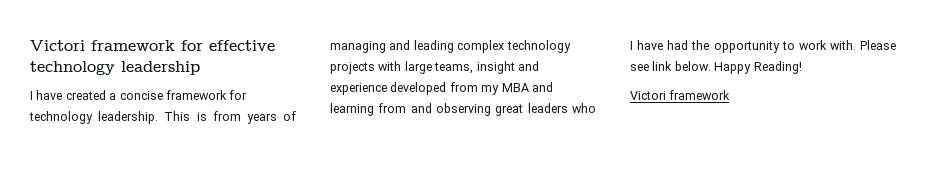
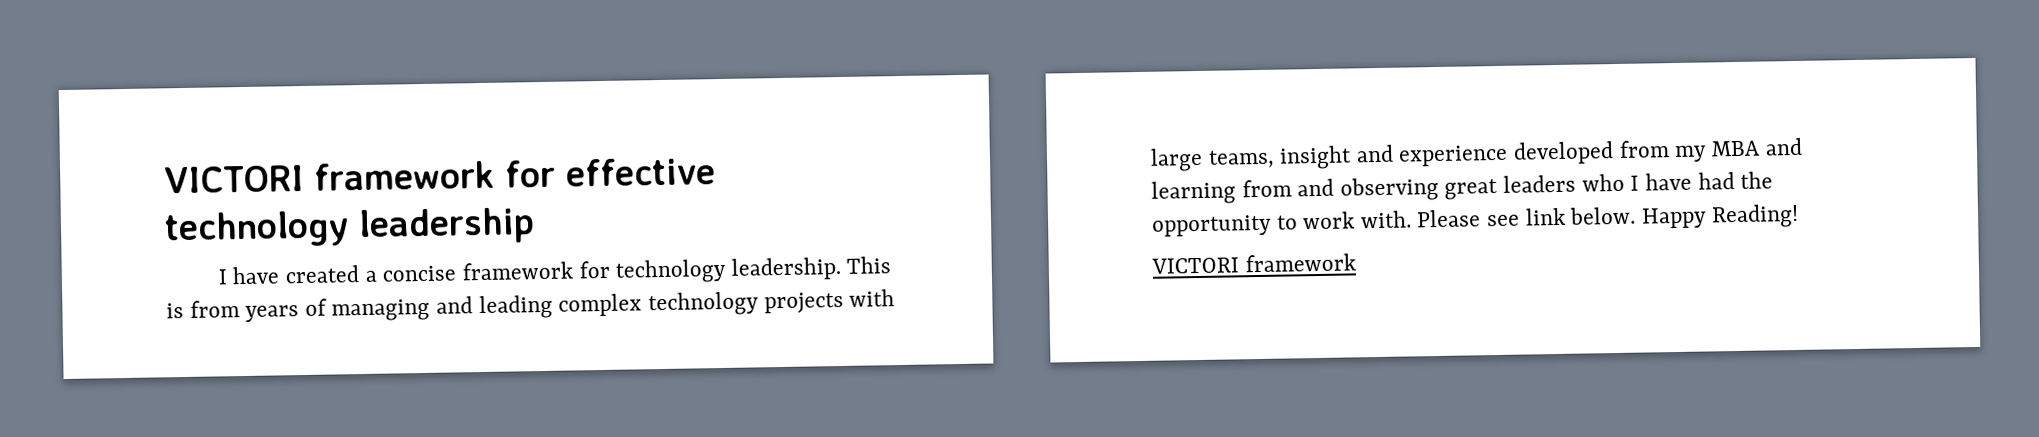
- Victori framework for effective technology leadership
+ VICTORI framework for effective technology leadership
  Happy Reading!
- Victori framework
+ VICTORI framework

